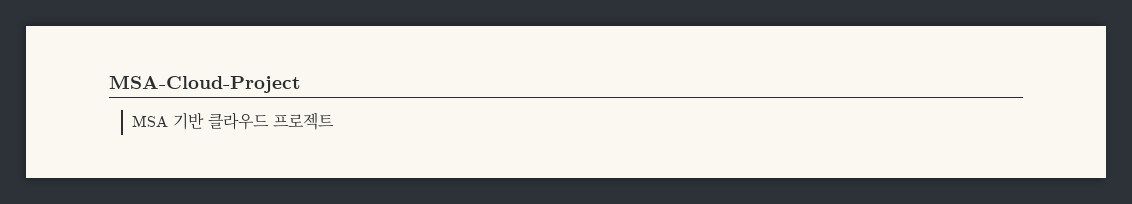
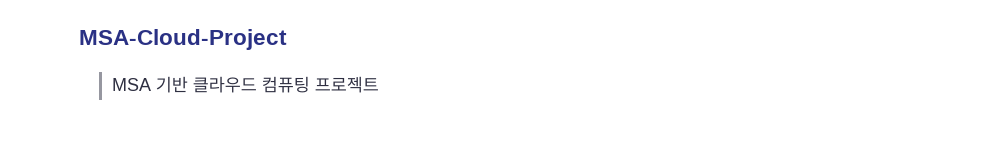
- MSA 기반 클라우드 프로젝트
+ MSA 기반 클라우드 컴퓨팅 프로젝트

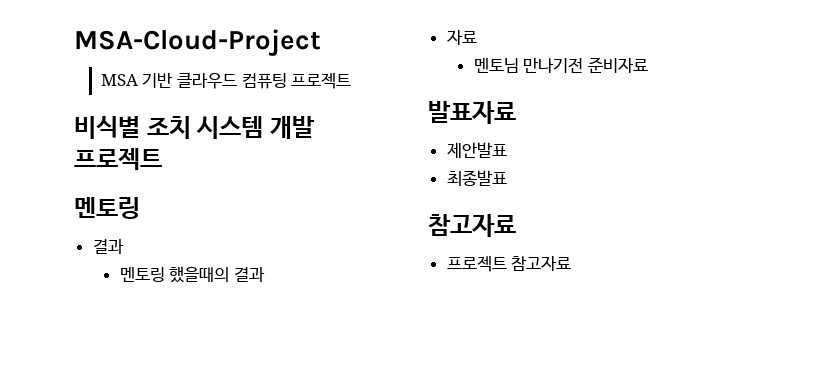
+ 비식별 조치 시스템 개발 프로젝트
+ 멘토링
+ 결과
+ 멘토링 했을때의 결과
+ 자료
+ 멘토님 만나기전 준비자료
+ 발표자료
+ 제안발표
+ 최종발표
+ 참고자료
+ 프로젝트 참고자료

